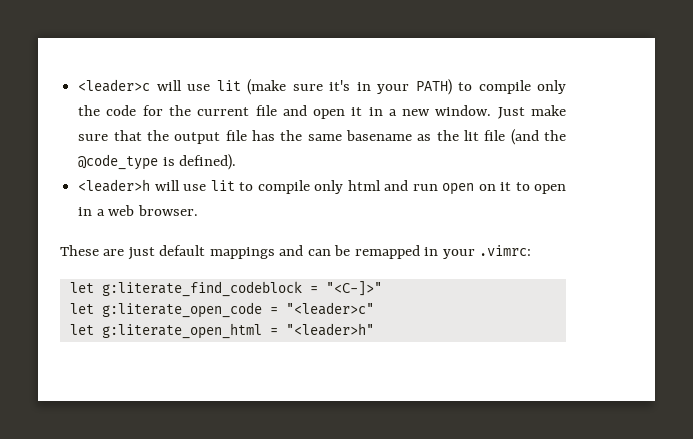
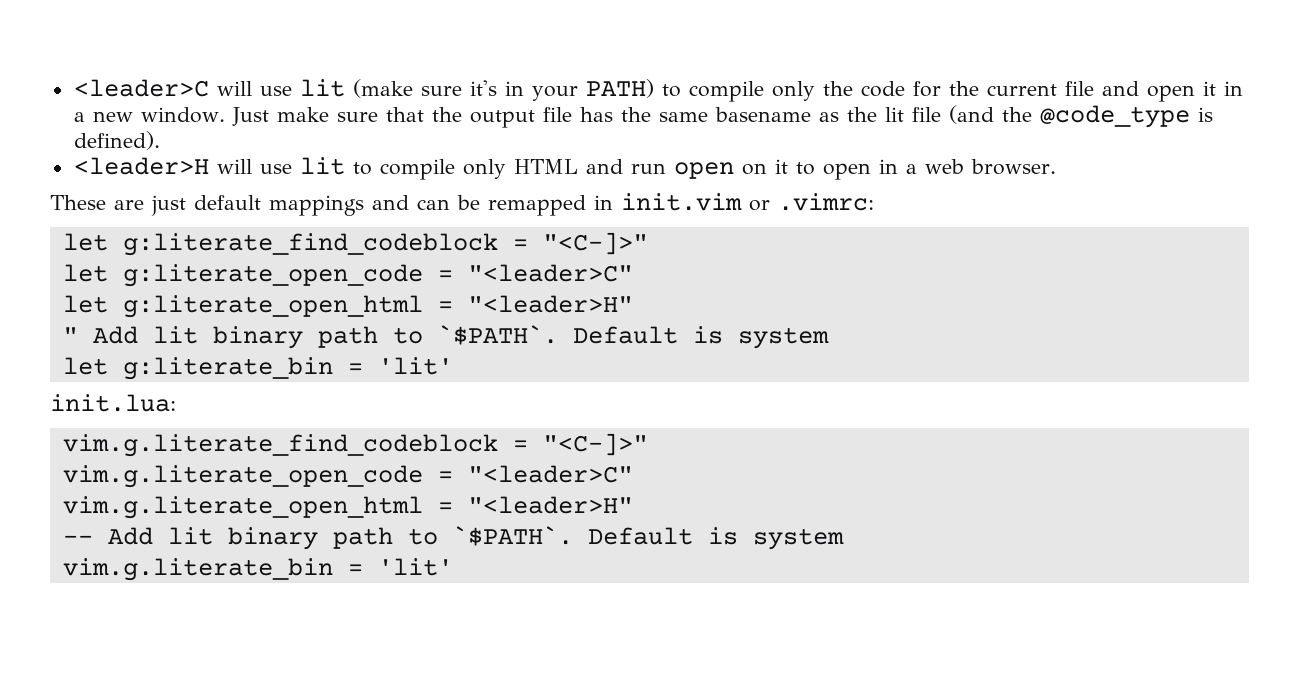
- <leader>c will use lit (make sure it's in your PATH) to compile only the code for the current file and open it in a new window.
+ <leader>C will use lit (make sure it's in your PATH) to compile only the code for the current file and open it in a new window.
- <leader>h will use lit to compile only html and run open on it to open in a web browser.
+ <leader>H will use lit to compile only HTML and run open on it to open in a web browser.
- These are just default mappings and can be remapped in your .vimrc:
+ These are just default mappings and can be remapped in init.vim or .vimrc:
- let g:literate_open_code = "<leader>c"
+ let g:literate_open_code = "<leader>C"
- let g:literate_open_html = "<leader>h"
+ let g:literate_open_html = "<leader>H"
+ " Add lit binary path to `$PATH`. Default is system
+ let g:literate_bin = 'lit'
+ init.lua:
+ vim.g.literate_find_codeblock = "<C-]>"
+ vim.g.literate_open_code = "<leader>C"
+ vim.g.literate_open_html = "<leader>H"
+ -- Add lit binary path to `$PATH`. Default is system
+ vim.g.literate_bin = 'lit'

